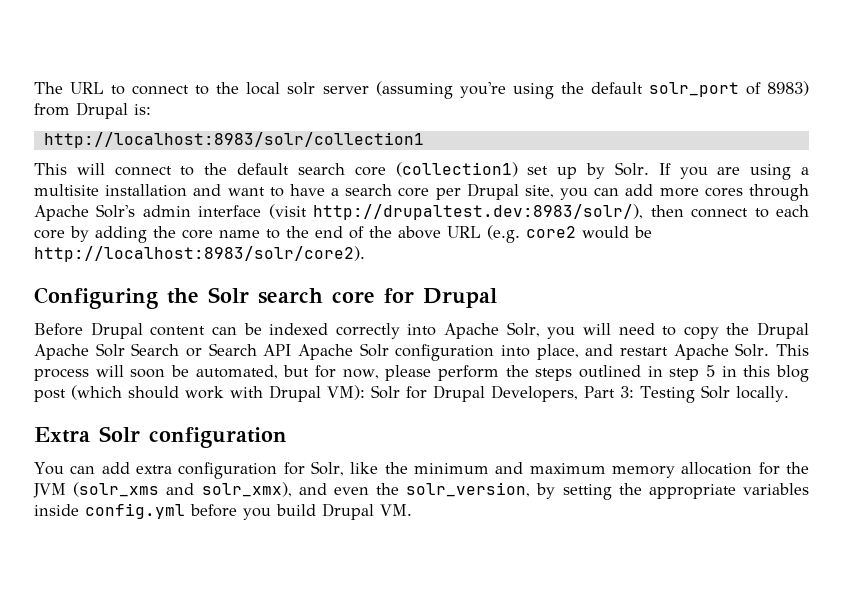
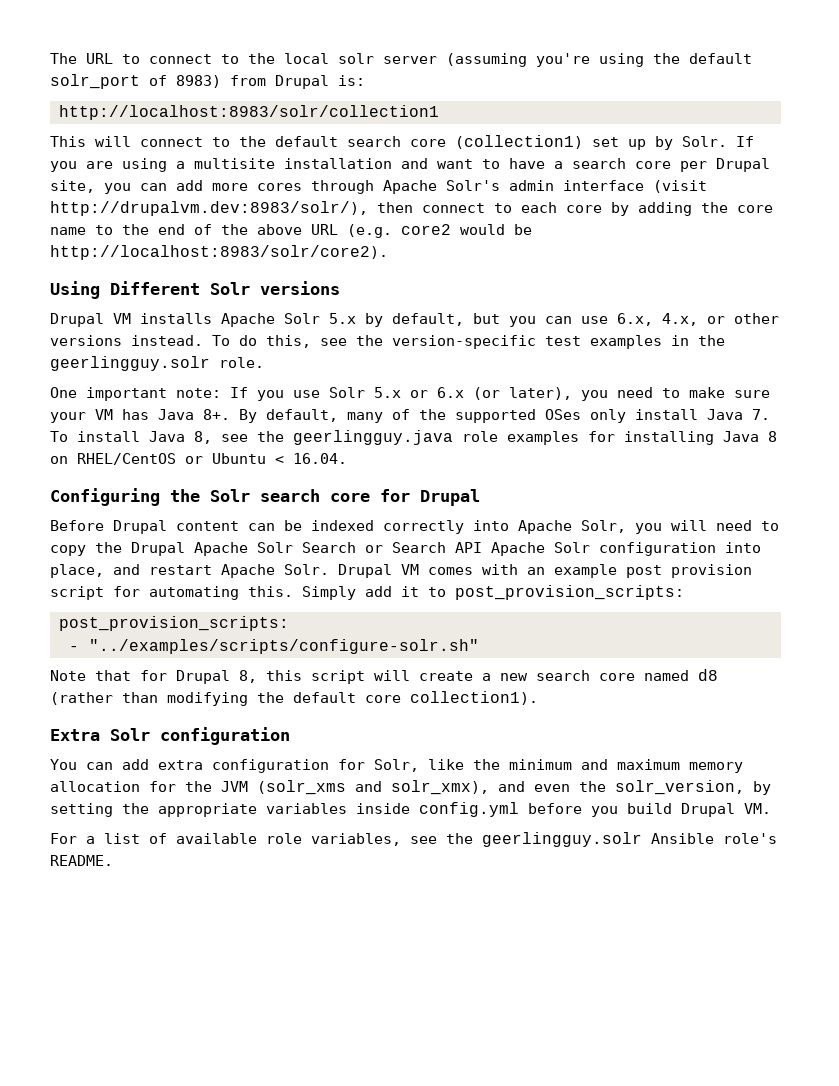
- If you are using a multisite installation and want to have a search core per Drupal site, you can add more cores through Apache Solr's admin interface (visit http://drupaltest.dev:8983/solr/), then connect to each core by adding the core name to the end of the above URL (e.g. core2 would be http://localhost:8983/solr/core2).
+ If you are using a multisite installation and want to have a search core per Drupal site, you can add more cores through Apache Solr's admin interface (visit http://drupalvm.dev:8983/solr/), then connect to each core by adding the core name to the end of the above URL (e.g. core2 would be http://localhost:8983/solr/core2).
+ Using Different Solr versions
+ Drupal VM installs Apache Solr 5.x by default, but you can use 6.x, 4.x, or other versions instead. To do this, see the version-specific test examples in the geerlingguy.solr role.
+ One important note: If you use Solr 5.x or 6.x (or later), you need to make sure your VM has Java 8+. By default, many of the supported OSes only install Java 7. To install Java 8, see the geerlingguy.java role examples for installing Java 8 on RHEL/CentOS or Ubuntu < 16.04.
- This process will soon be automated, but for now, please perform the steps outlined in step 5 in this blog post (which should work with Drupal VM): Solr for Drupal Developers, Part 3: Testing Solr locally.
+ Drupal VM comes with an example post provision script for automating this. Simply add it to post_provision_scripts:
+ post_provision_scripts:
+ - "../examples/scripts/configure-solr.sh"
+ Note that for Drupal 8, this script will create a new search core named d8 (rather than modifying the default core collection1).
+ For a list of available role variables, see the geerlingguy.solr Ansible role's README.

